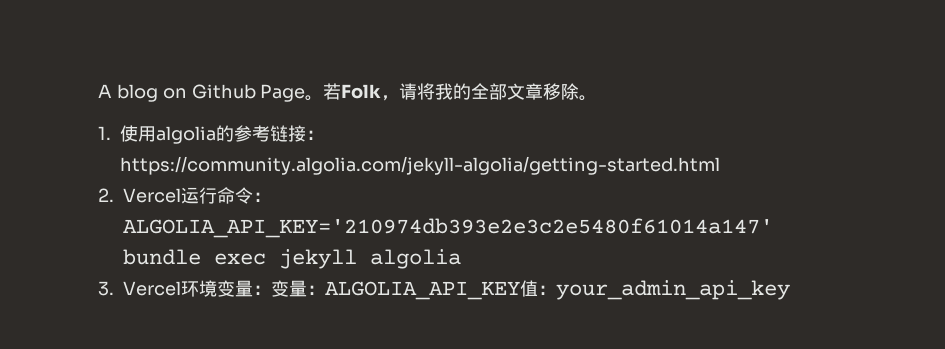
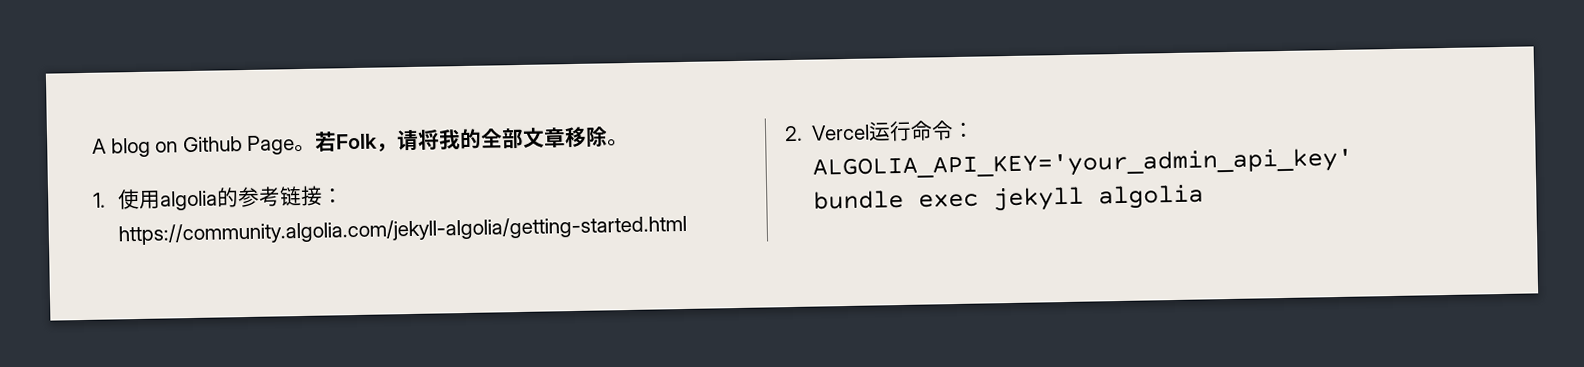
- 2. Vercel运行命令：ALGOLIA_API_KEY='210974db393e2e3c2e5480f61014a147' bundle exec jekyll algolia
+ 2. Vercel运行命令：ALGOLIA_API_KEY='your_admin_api_key' bundle exec jekyll algolia
- 3. Vercel环境变量：变量：ALGOLIA_API_KEY值：your_admin_api_key

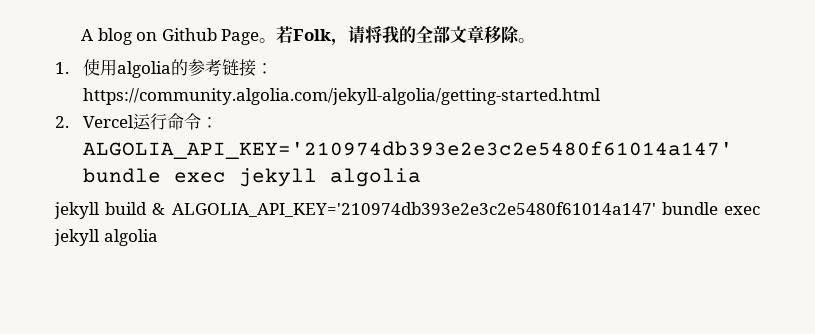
- 2. Vercel运行命令：ALGOLIA_API_KEY='your_admin_api_key' bundle exec jekyll algolia
+ 2. Vercel运行命令：ALGOLIA_API_KEY='210974db393e2e3c2e5480f61014a147' bundle exec jekyll algolia
+ jekyll build & ALGOLIA_API_KEY='210974db393e2e3c2e5480f61014a147' bundle exec jekyll algolia

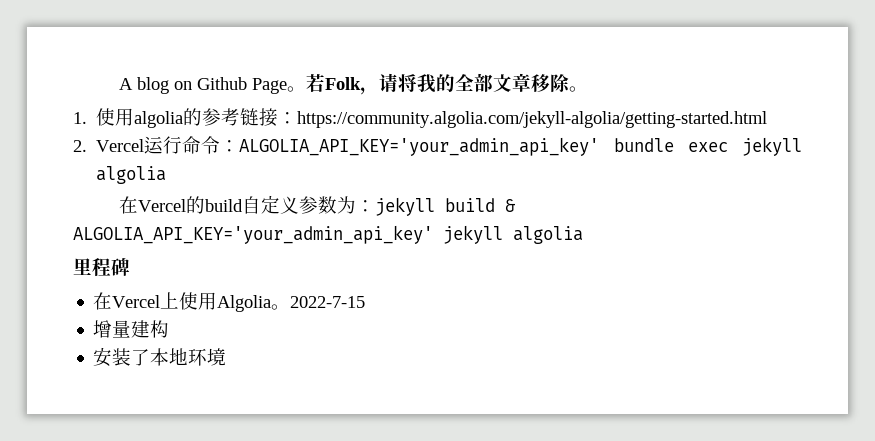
- 2. Vercel运行命令：ALGOLIA_API_KEY='210974db393e2e3c2e5480f61014a147' bundle exec jekyll algolia
+ 2. Vercel运行命令：ALGOLIA_API_KEY='your_admin_api_key' bundle exec jekyll algolia
- jekyll build & ALGOLIA_API_KEY='210974db393e2e3c2e5480f61014a147' bundle exec jekyll algolia
+ 在Vercel的build自定义参数为：jekyll build & ALGOLIA_API_KEY='your_admin_api_key' jekyll algolia
+ 里程碑
+ 在Vercel上使用Algolia。2022-7-15
+ 增量建构
+ 安装了本地环境

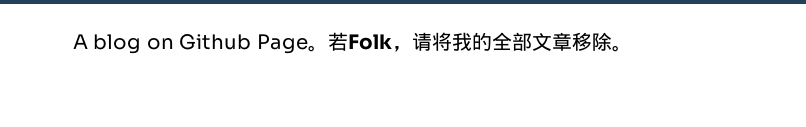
- 1.使用algolia的参考链接：https://community.algolia.com/jekyll-algolia/getting-started.html
- 2. Vercel运行命令：ALGOLIA_API_KEY='your_admin_api_key' bundle exec jekyll algolia
- 在Vercel的build自定义参数为：jekyll build & ALGOLIA_API_KEY='your_admin_api_key' jekyll algolia
- 里程碑
- 在Vercel上使用Algolia。2022-7-15
- 增量建构
- 安装了本地环境

